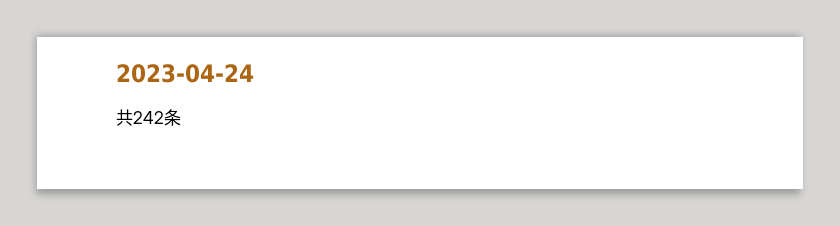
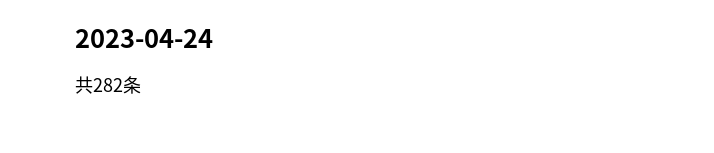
- 共242条
+ 共282条

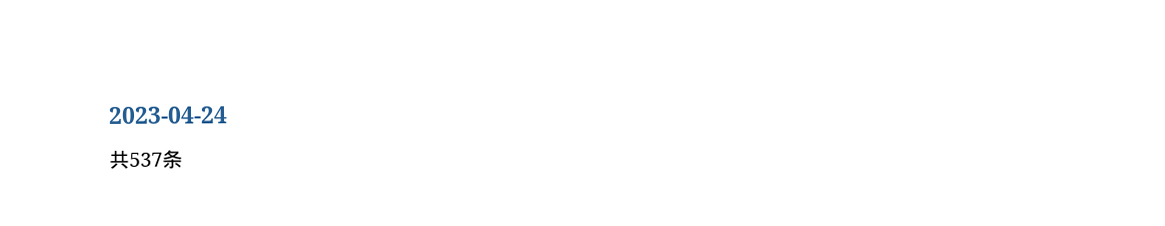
- 共282条
+ 共537条

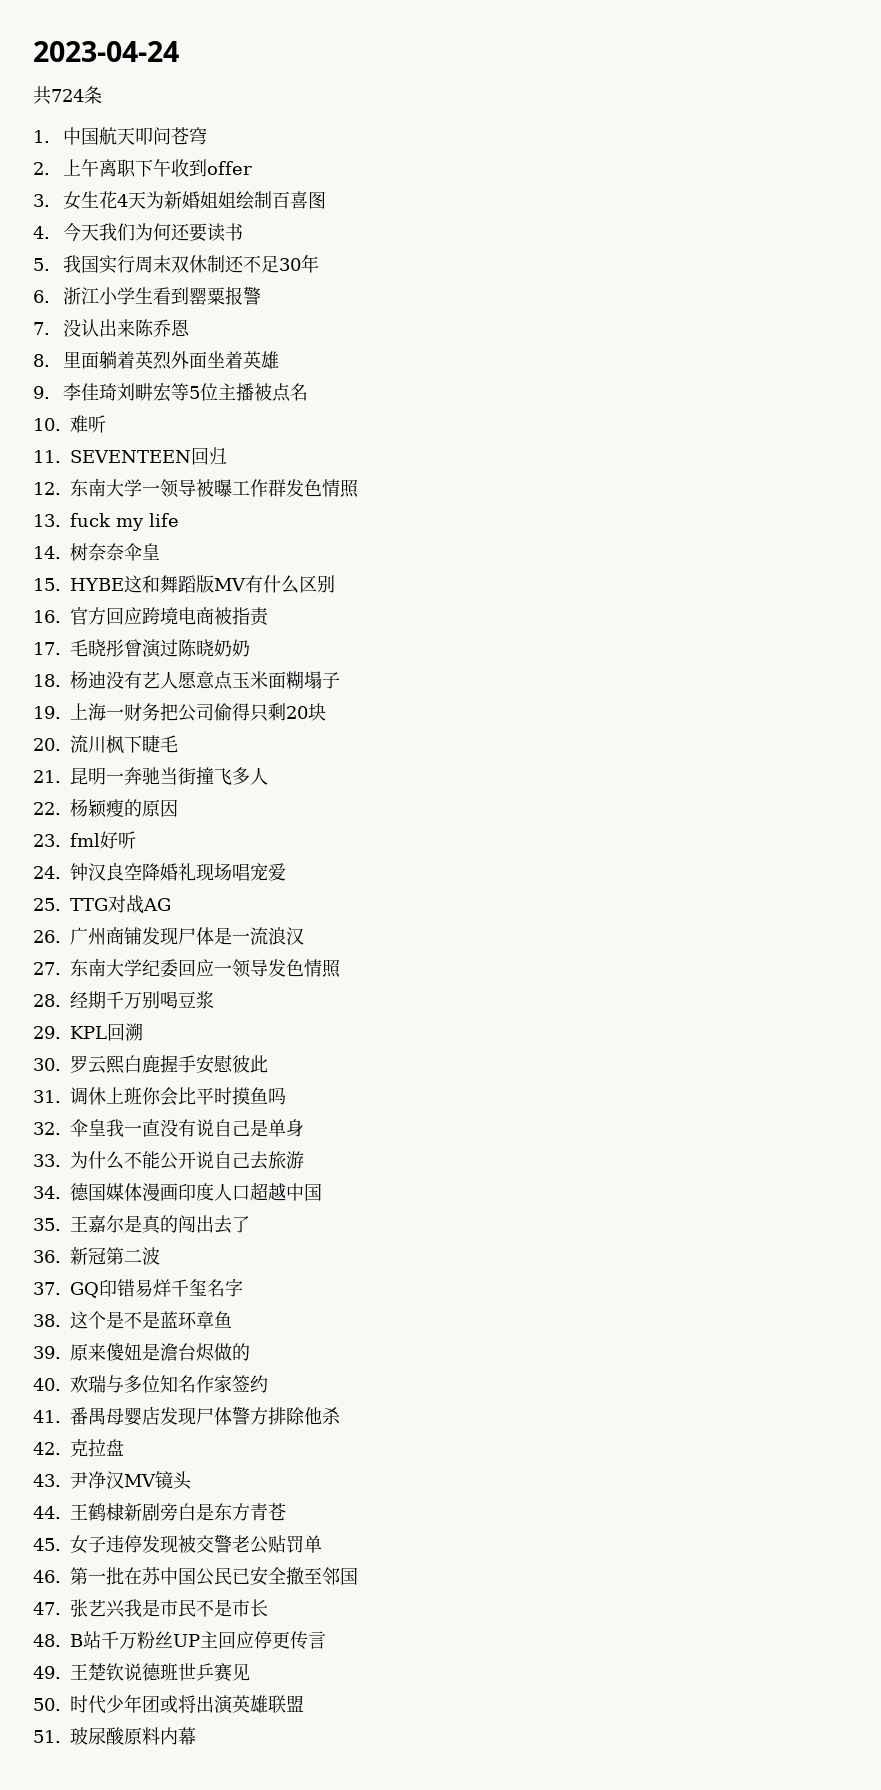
- 共537条
+ 共724条
+ 1.中国航天叩问苍穹
+ 2.上午离职下午收到offer
+ 3.女生花4天为新婚姐姐绘制百喜图
+ 4.今天我们为何还要读书
+ 5.我国实行周末双休制还不足30年
+ 6.浙江小学生看到罂粟报警
+ 7.没认出来陈乔恩
+ 8.里面躺着英烈外面坐着英雄
+ 9.李佳琦刘畊宏等5位主播被点名
+ 10.难听
+ 11. SEVENTEEN回归
+ 12.东南大学一领导被曝工作群发色情照
+ 13. fuck my life
+ 14.树奈奈伞皇
+ 15. HYBE这和舞蹈版MV有什么区别
+ 16.官方回应跨境电商被指责
+ 17.毛晓彤曾演过陈晓奶奶
+ 18.杨迪没有艺人愿意点玉米面糊塌子
+ 19.上海一财务把公司偷得只剩20块
+ 20.流川枫下睫毛
+ 21.昆明一奔驰当街撞飞多人
+ 22.杨颖瘦的原因
+ 23. fml好听
+ 24.钟汉良空降婚礼现场唱宠爱
+ 25. TTG对战AG
+ 26.广州商铺发现尸体是一流浪汉
+ 27.东南大学纪委回应一领导发色情照
+ 28.经期千万别喝豆浆
+ 29. KPL回溯
+ 30.罗云熙白鹿握手安慰彼此
+ 31.调休上班你会比平时摸鱼吗
+ 32.伞皇我一直没有说自己是单身
+ 33.为什么不能公开说自己去旅游
+ 34.德国媒体漫画印度人口超越中国
+ 35.王嘉尔是真的闯出去了
+ 36.新冠第二波
+ 37. GQ印错易烊千玺名字
+ 38.这个是不是蓝环章鱼
+ 39.原来傻妞是澹台烬做的
+ 40.欢瑞与多位知名作家签约
+ 41.番禺母婴店发现尸体警方排除他杀
+ 42.克拉盘
+ 43.尹净汉MV镜头
+ 44.王鹤棣新剧旁白是东方青苍
+ 45.女子违停发现被交警老公贴罚单
+ 46.第一批在苏中国公民已安全撤至邻国
+ 47.张艺兴我是市民不是市长
+ 48. B站千万粉丝UP主回应停更传言
+ 49.王楚钦说德班世乒赛见
+ 50.时代少年团或将出演英雄联盟
+ 51.玻尿酸原料内幕

